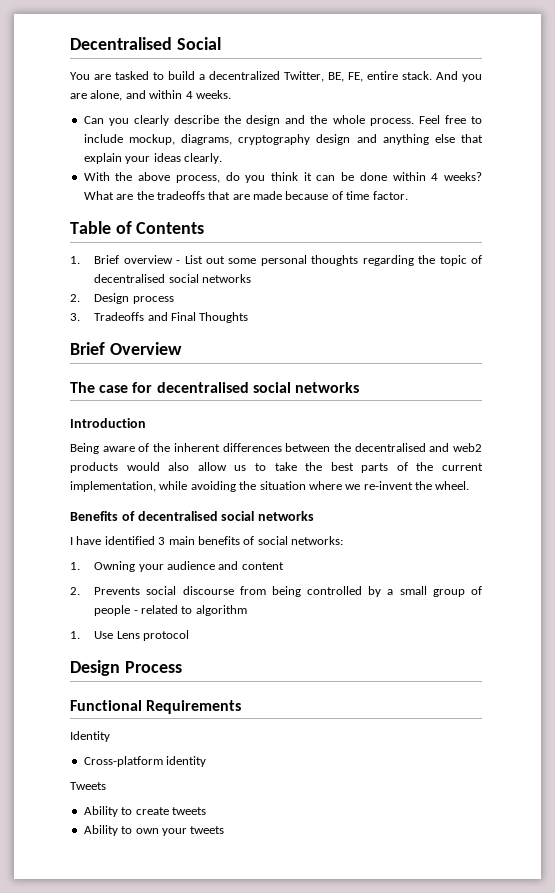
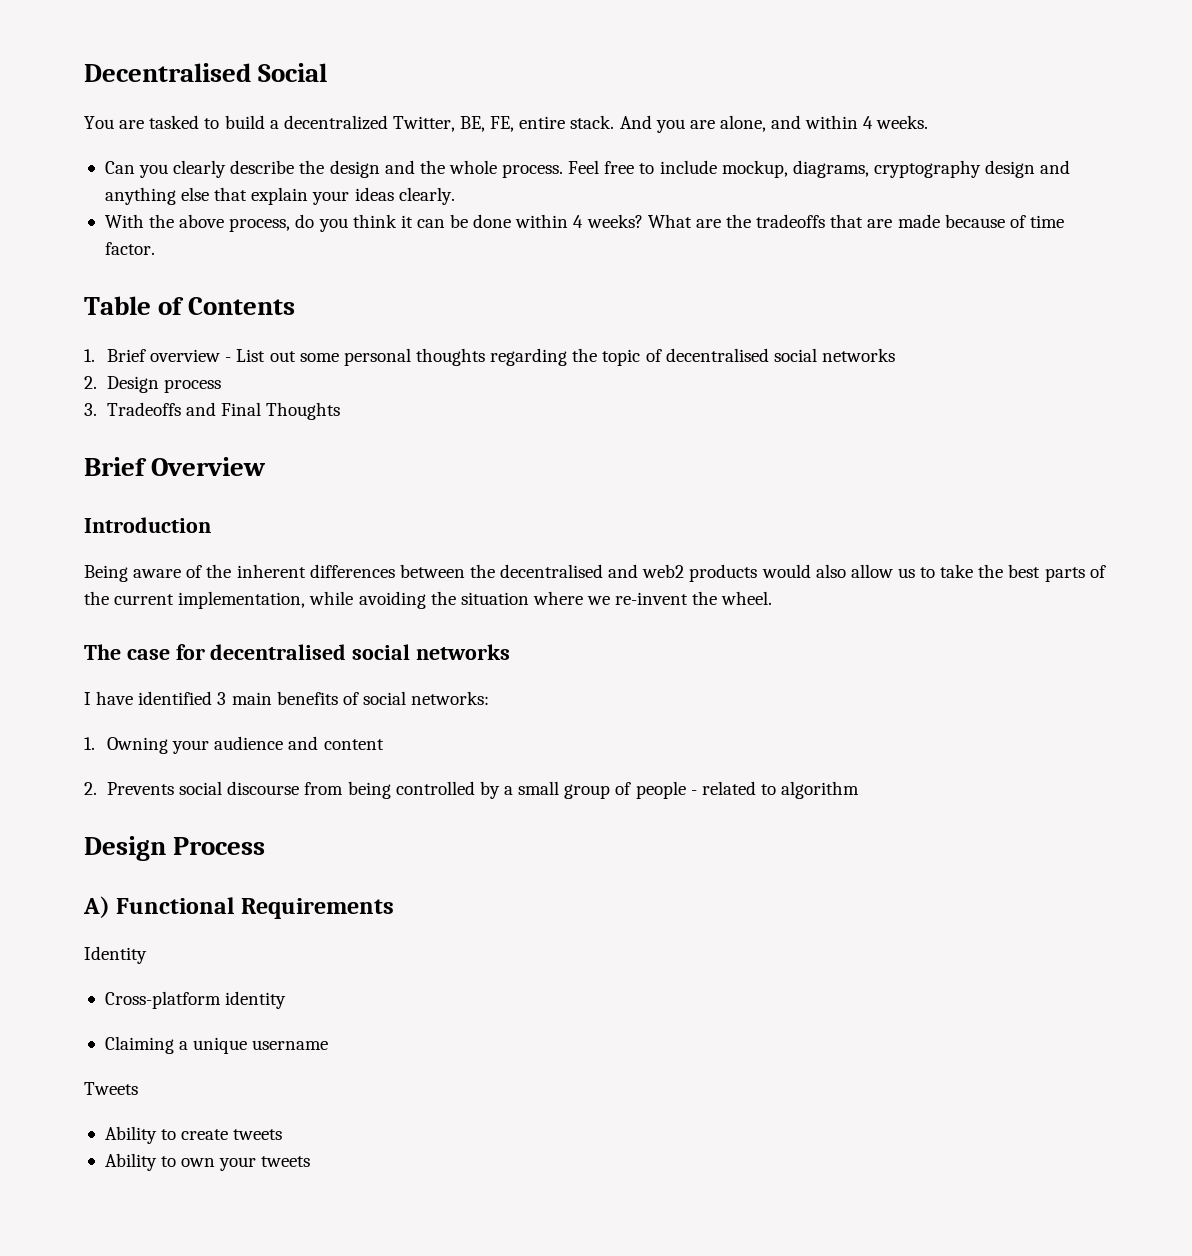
- The case for decentralised social networks
- Benefits of decentralised social networks
+ The case for decentralised social networks
- 1. Use Lens protocol
- Functional Requirements
+ A) Functional Requirements
+ Claiming a unique username

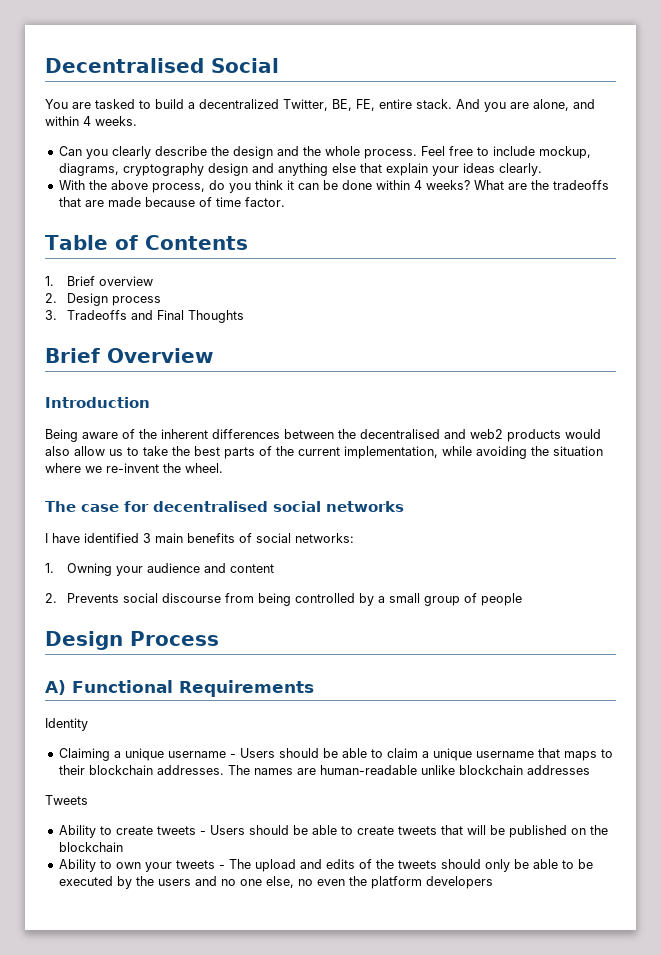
- 1. Brief overview - List out some personal thoughts regarding the topic of decentralised social networks
+ 1. Brief overview
- 2. Prevents social discourse from being controlled by a small group of people - related to algorithm
+ 2. Prevents social discourse from being controlled by a small group of people
- Cross-platform identity
- Claiming a unique username
+ Claiming a unique username - Users should be able to claim a unique username that maps to their blockchain addresses. The names are human-readable unlike blockchain addresses
- Ability to create tweets
+ Ability to create tweets - Users should be able to create tweets that will be published on the blockchain
- Ability to own your tweets
+ Ability to own your tweets - The upload and edits of the tweets should only be able to be executed by the users and no one else, no even the platform developers

